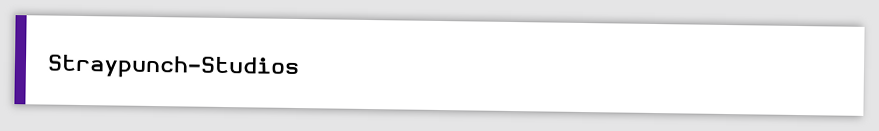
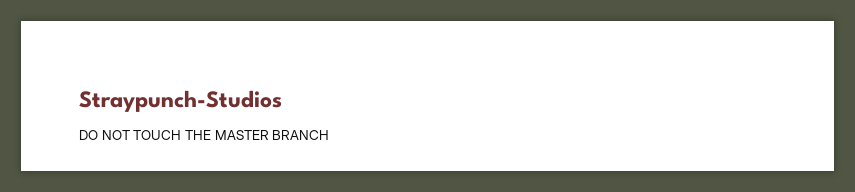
+ DO NOT TOUCH THE MASTER BRANCH

